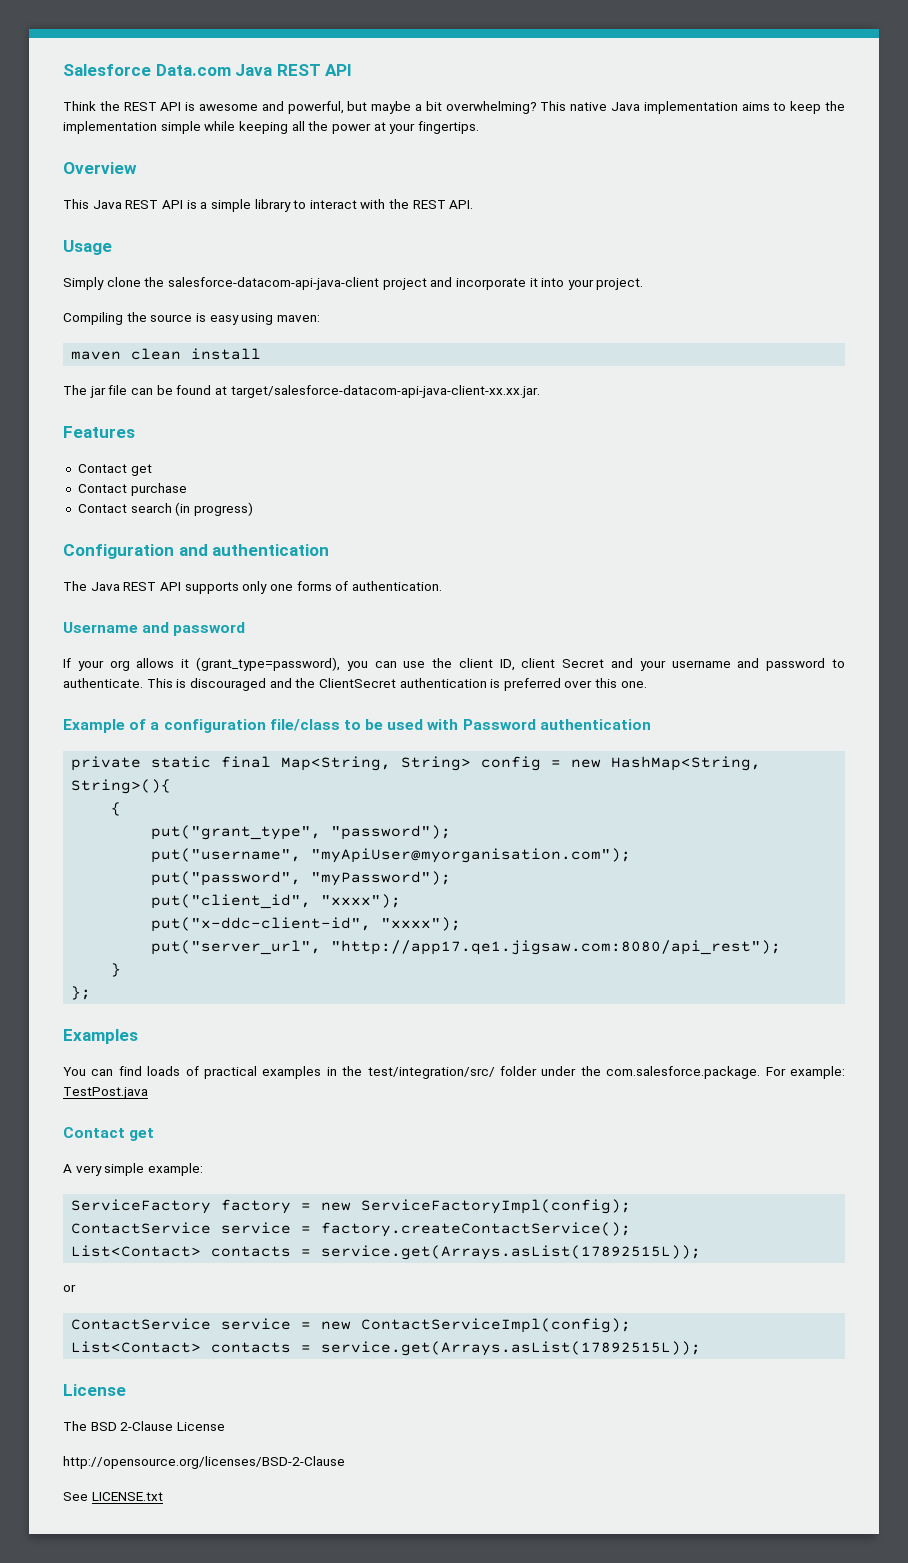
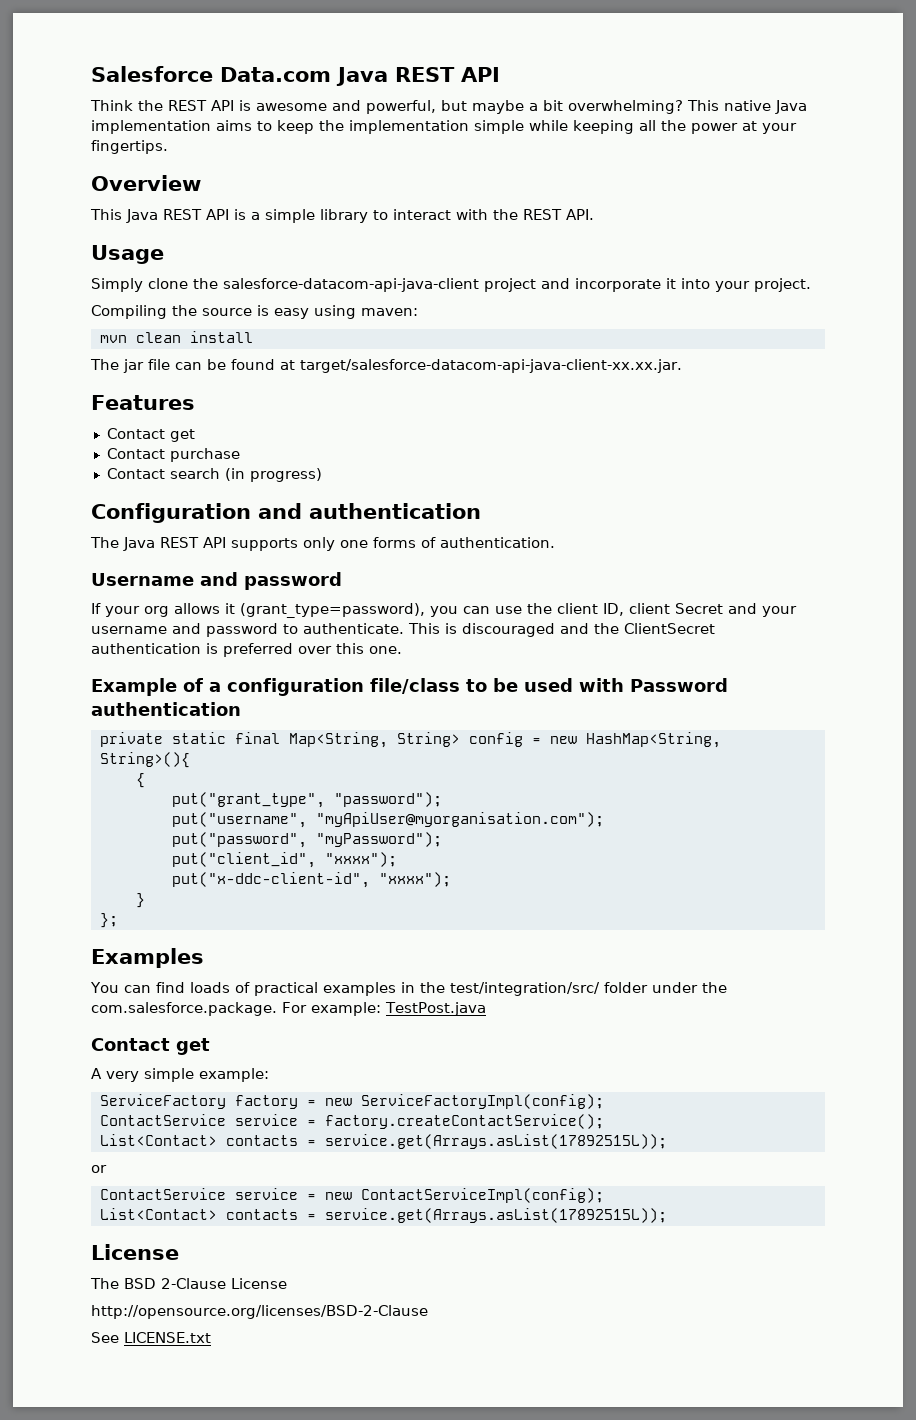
- maven clean install
+ mvn clean install
- put("server_url", "http://app17.qe1.jigsaw.com:8080/api_rest");

